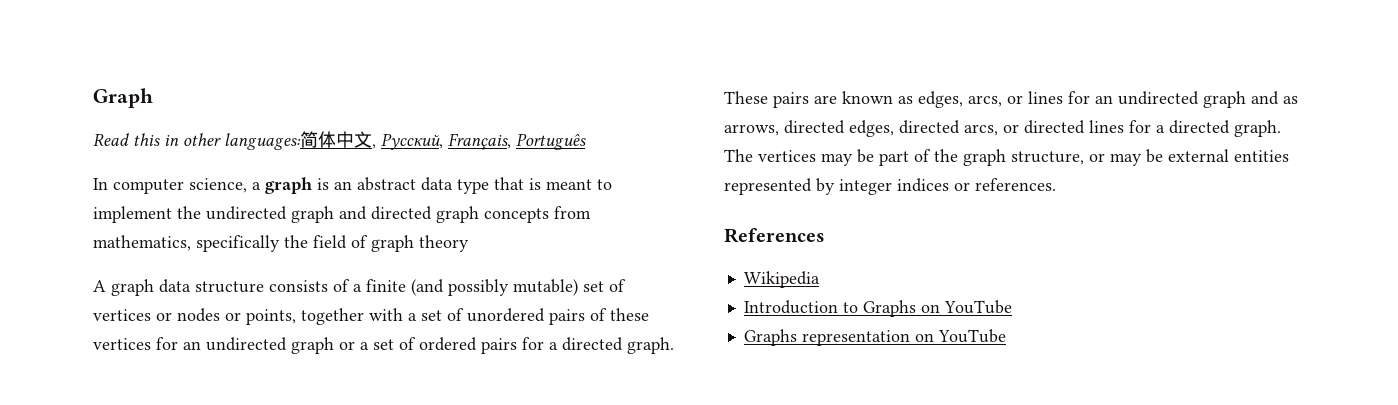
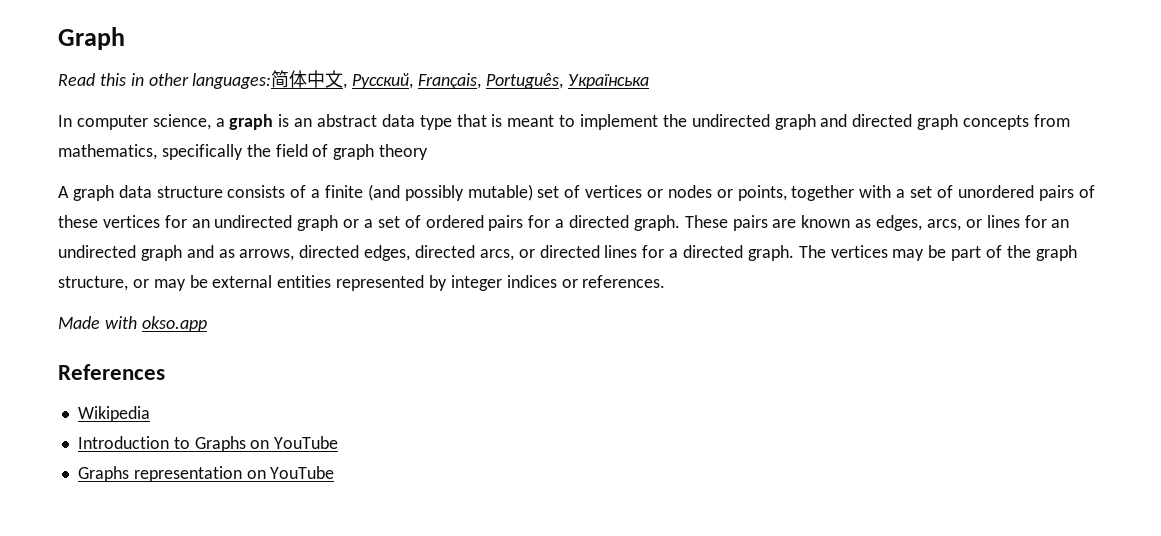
- Read this in other languages:简体中文, Русский, Français, Português
+ Read this in other languages:简体中文, Русский, Français, Português, Українська
+ Made with okso.app

